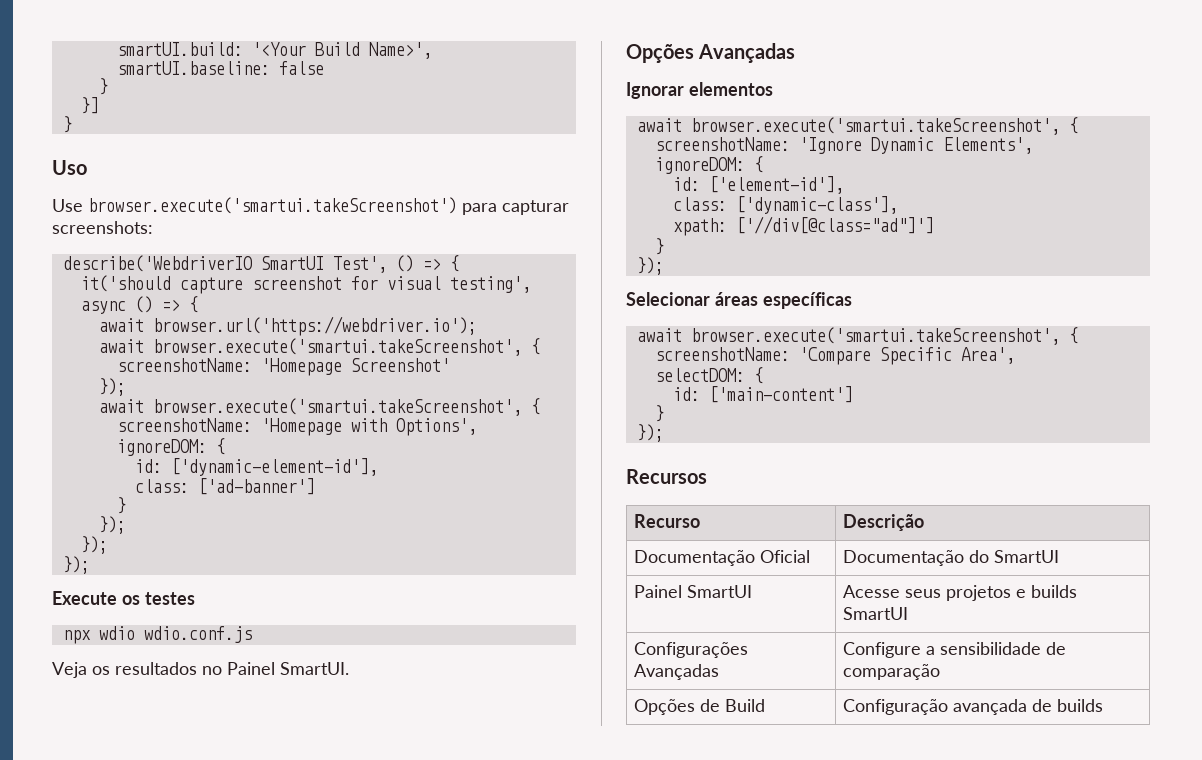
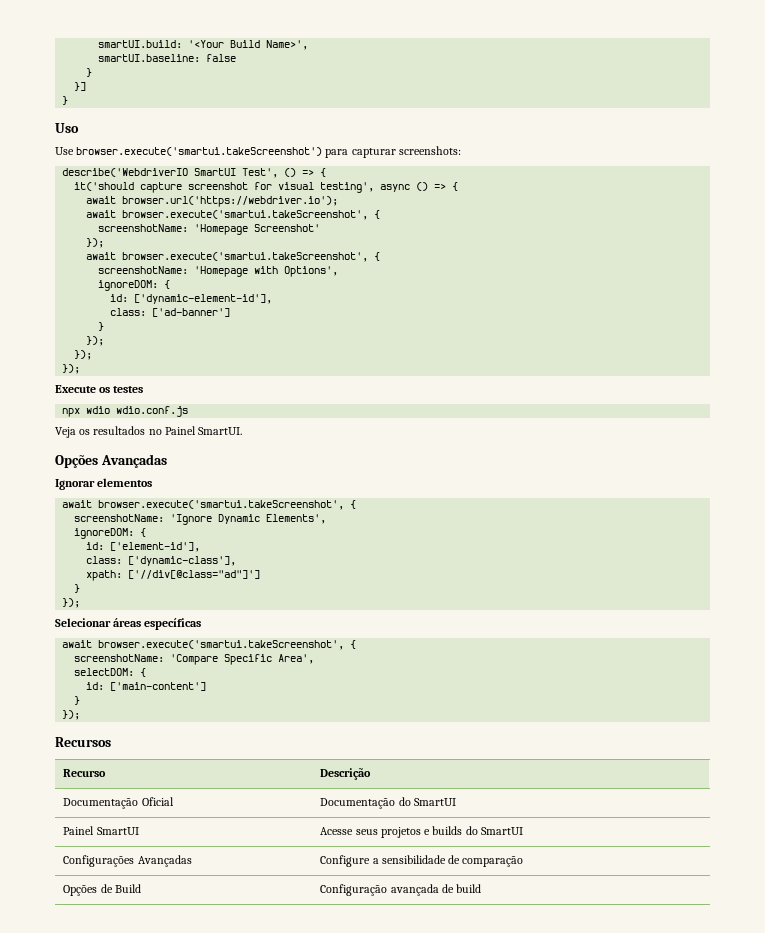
- Painel SmartUI | Acesse seus projetos e builds SmartUI
+ Painel SmartUI | Acesse seus projetos e builds do SmartUI
- Opções de Build | Configuração avançada de builds
+ Opções de Build | Configuração avançada de build

